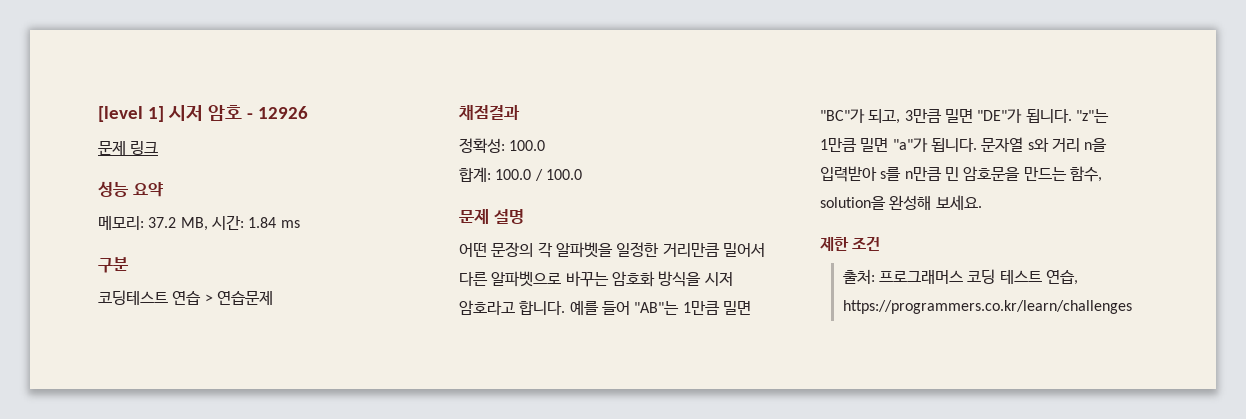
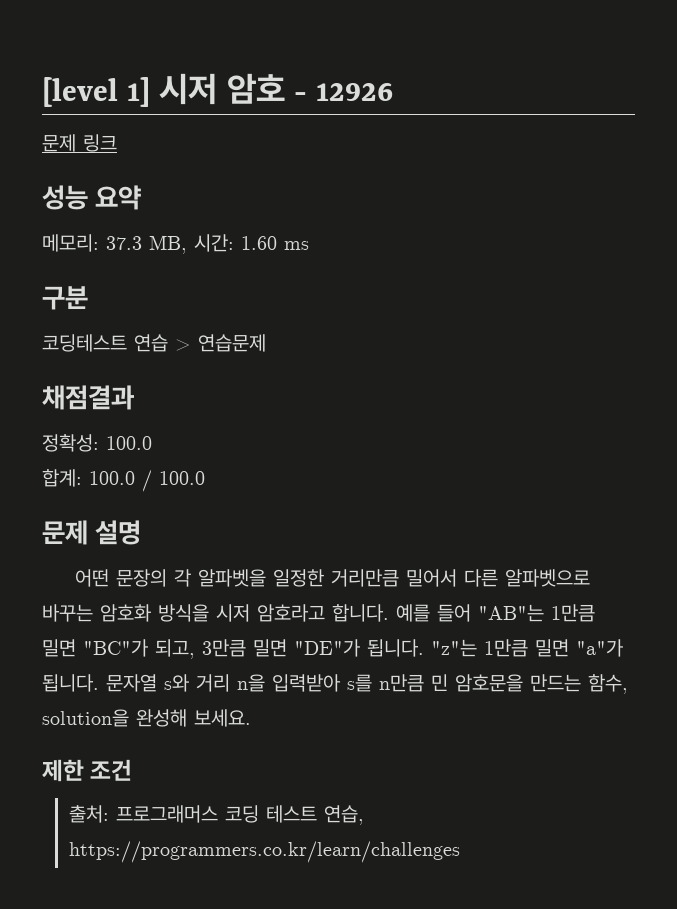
- 메모리: 37.2 MB, 시간: 1.84 ms
+ 메모리: 37.3 MB, 시간: 1.60 ms

